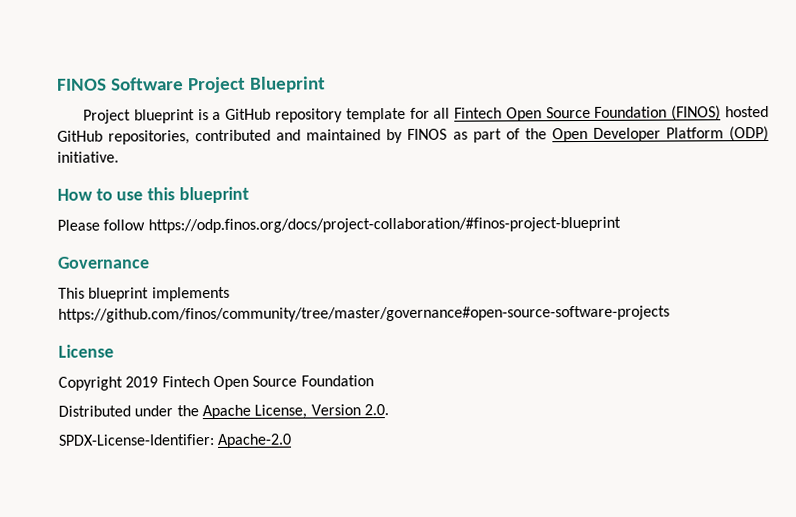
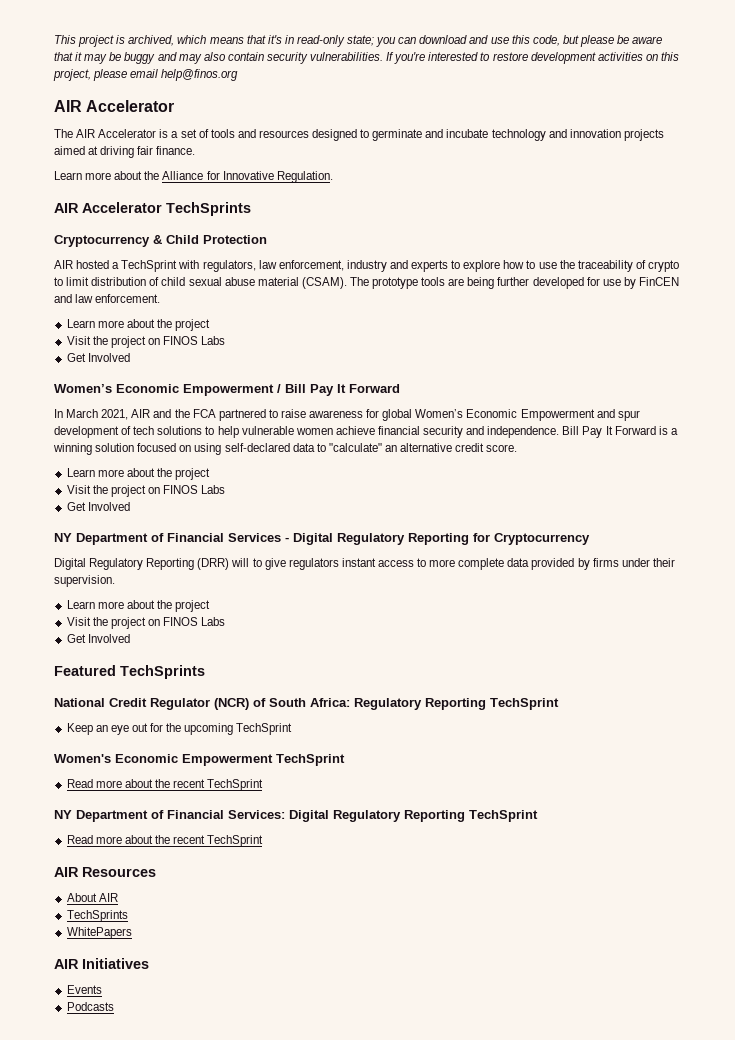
- FINOS Software Project Blueprint
- Project blueprint is a GitHub repository template for all Fintech Open Source Foundation (FINOS) hosted GitHub repositories, contributed and maintained by FINOS as part of the Open Developer Platform (ODP) initiative.
- How to use this blueprint
- Please follow https://odp.finos.org/docs/project-collaboration/#finos-project-blueprint
- Governance
- This blueprint implements https://github.com/finos/community/tree/master/governance#open-source-software-projects
- License
- Copyright 2019 Fintech Open Source Foundation
- Distributed under the Apache License, Version 2.0.
- SPDX-License-Identifier: Apache-2.0
+ This project is archived, which means that it's in read-only state; you can download and use this code, but please be aware that it may be buggy and may also contain security vulnerabilities. If you're interested to restore development activities on this project, please email help@finos.org
+ AIR Accelerator
+ The AIR Accelerator is a set of tools and resources designed to germinate and incubate technology and innovation projects aimed at driving fair finance.
+ Learn more about the Alliance for Innovative Regulation.
+ AIR Accelerator TechSprints
+ Cryptocurrency & Child Protection
+ AIR hosted a TechSprint with regulators, law enforcement, industry and experts to explore how to use the traceability of crypto to limit distribution of child sexual abuse material (CSAM). The prototype tools are being further developed for use by FinCEN and law enforcement.
+ Learn more about the project
+ Visit the project on FINOS Labs
+ Get Involved
+ Women’s Economic Empowerment / Bill Pay It Forward
+ In March 2021, AIR and the FCA partnered to raise awareness for global Women’s Economic Empowerment and spur development of tech solutions to help vulnerable women achieve financial security and independence. Bill Pay It Forward is a winning solution focused on using self-declared data to "calculate" an alternative credit score.
+ Learn more about the project
+ Visit the project on FINOS Labs
+ Get Involved
+ NY Department of Financial Services - Digital Regulatory Reporting for Cryptocurrency
+ Digital Regulatory Reporting (DRR) will to give regulators instant access to more complete data provided by firms under their supervision.
+ Learn more about the project
+ Visit the project on FINOS Labs
+ Get Involved
+ Featured TechSprints
+ National Credit Regulator (NCR) of South Africa: Regulatory Reporting TechSprint
+ Keep an eye out for the upcoming TechSprint
+ Women's Economic Empowerment TechSprint
+ Read more about the recent TechSprint
+ NY Department of Financial Services: Digital Regulatory Reporting TechSprint
+ Read more about the recent TechSprint
+ AIR Resources
+ About AIR
+ TechSprints
+ WhitePapers
+ AIR Initiatives
+ Events
+ Podcasts

